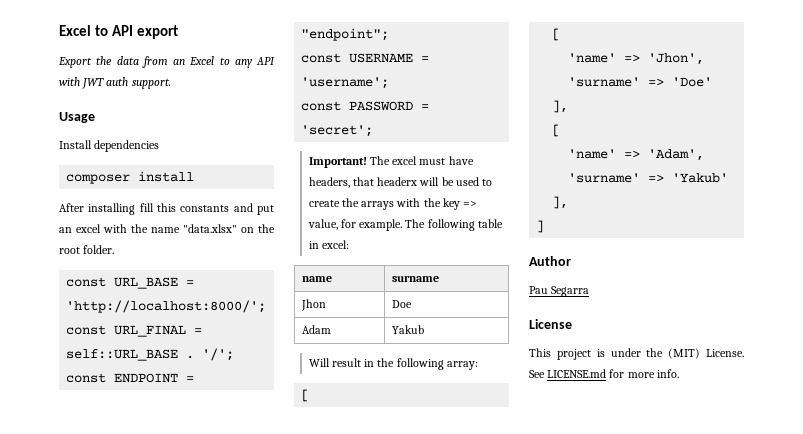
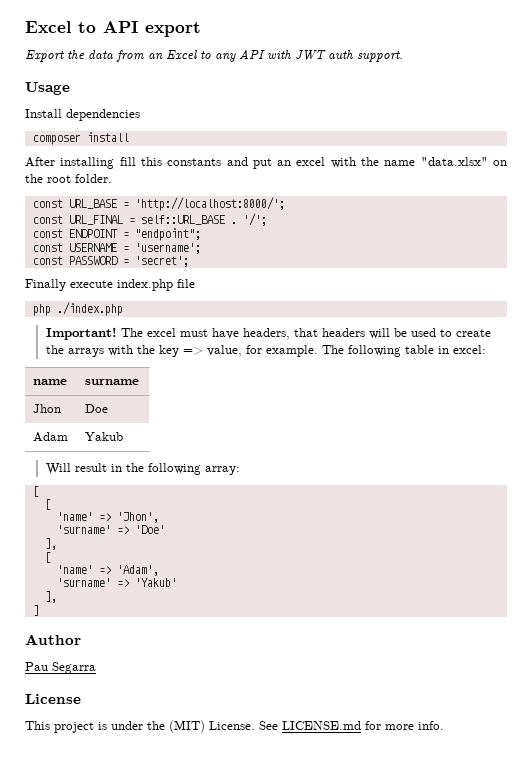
+ Finally execute index.php file
+ php ./index.php
- The excel must have headers, that headerx will be used to create the arrays with the key => value, for example.
+ The excel must have headers, that headers will be used to create the arrays with the key => value, for example.

